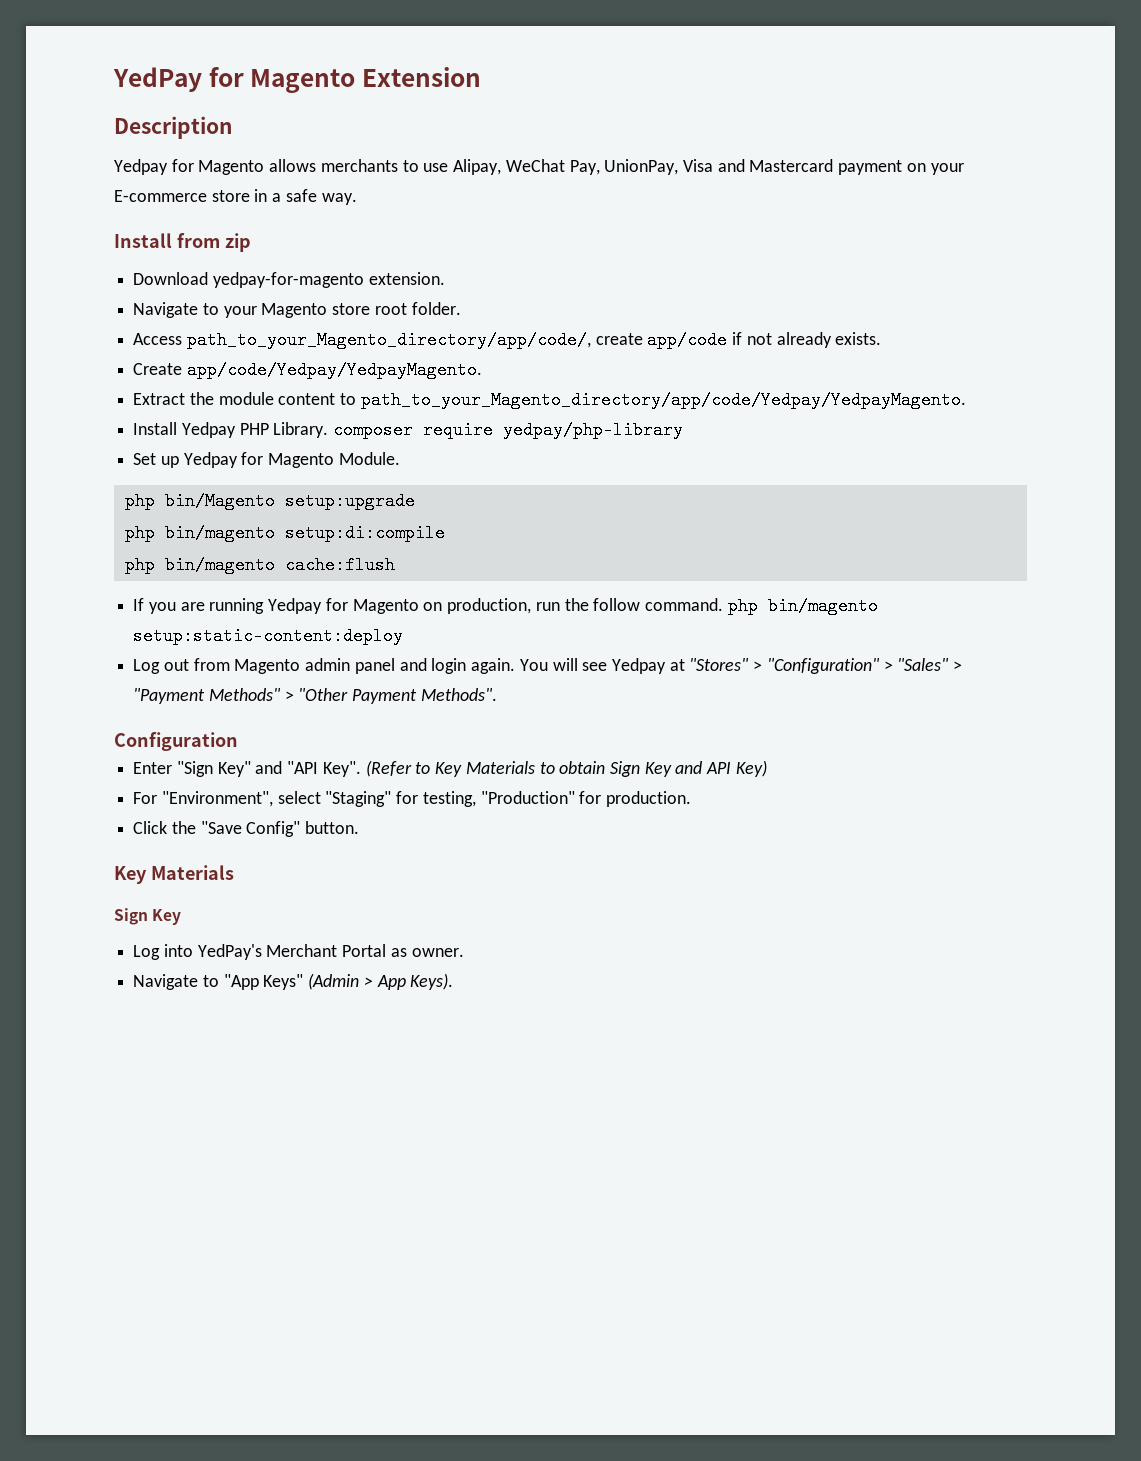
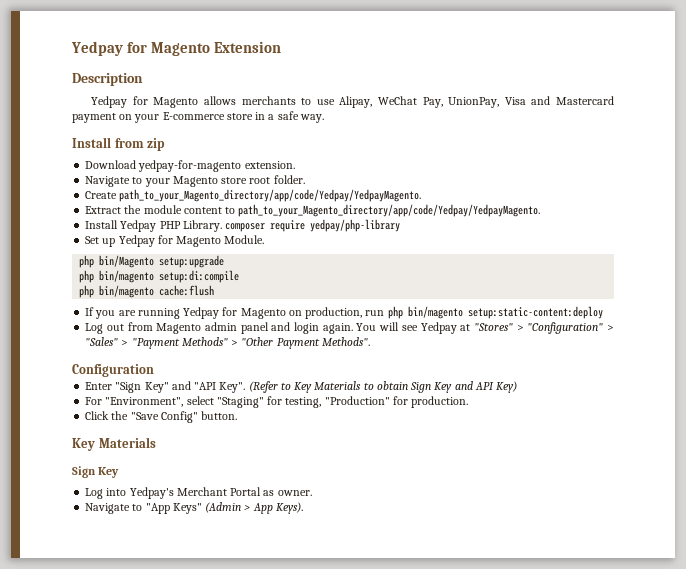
- YedPay for Magento Extension
+ Yedpay for Magento Extension
- Access path_to_your_Magento_directory/app/code/, create app/code if not already exists.
- Create app/code/Yedpay/YedpayMagento.
+ Create path_to_your_Magento_directory/app/code/Yedpay/YedpayMagento.
- If you are running Yedpay for Magento on production, run the follow command. php bin/magento setup:static-content:deploy
+ If you are running Yedpay for Magento on production, run php bin/magento setup:static-content:deploy
- Log into YedPay's Merchant Portal as owner.
+ Log into Yedpay's Merchant Portal as owner.

